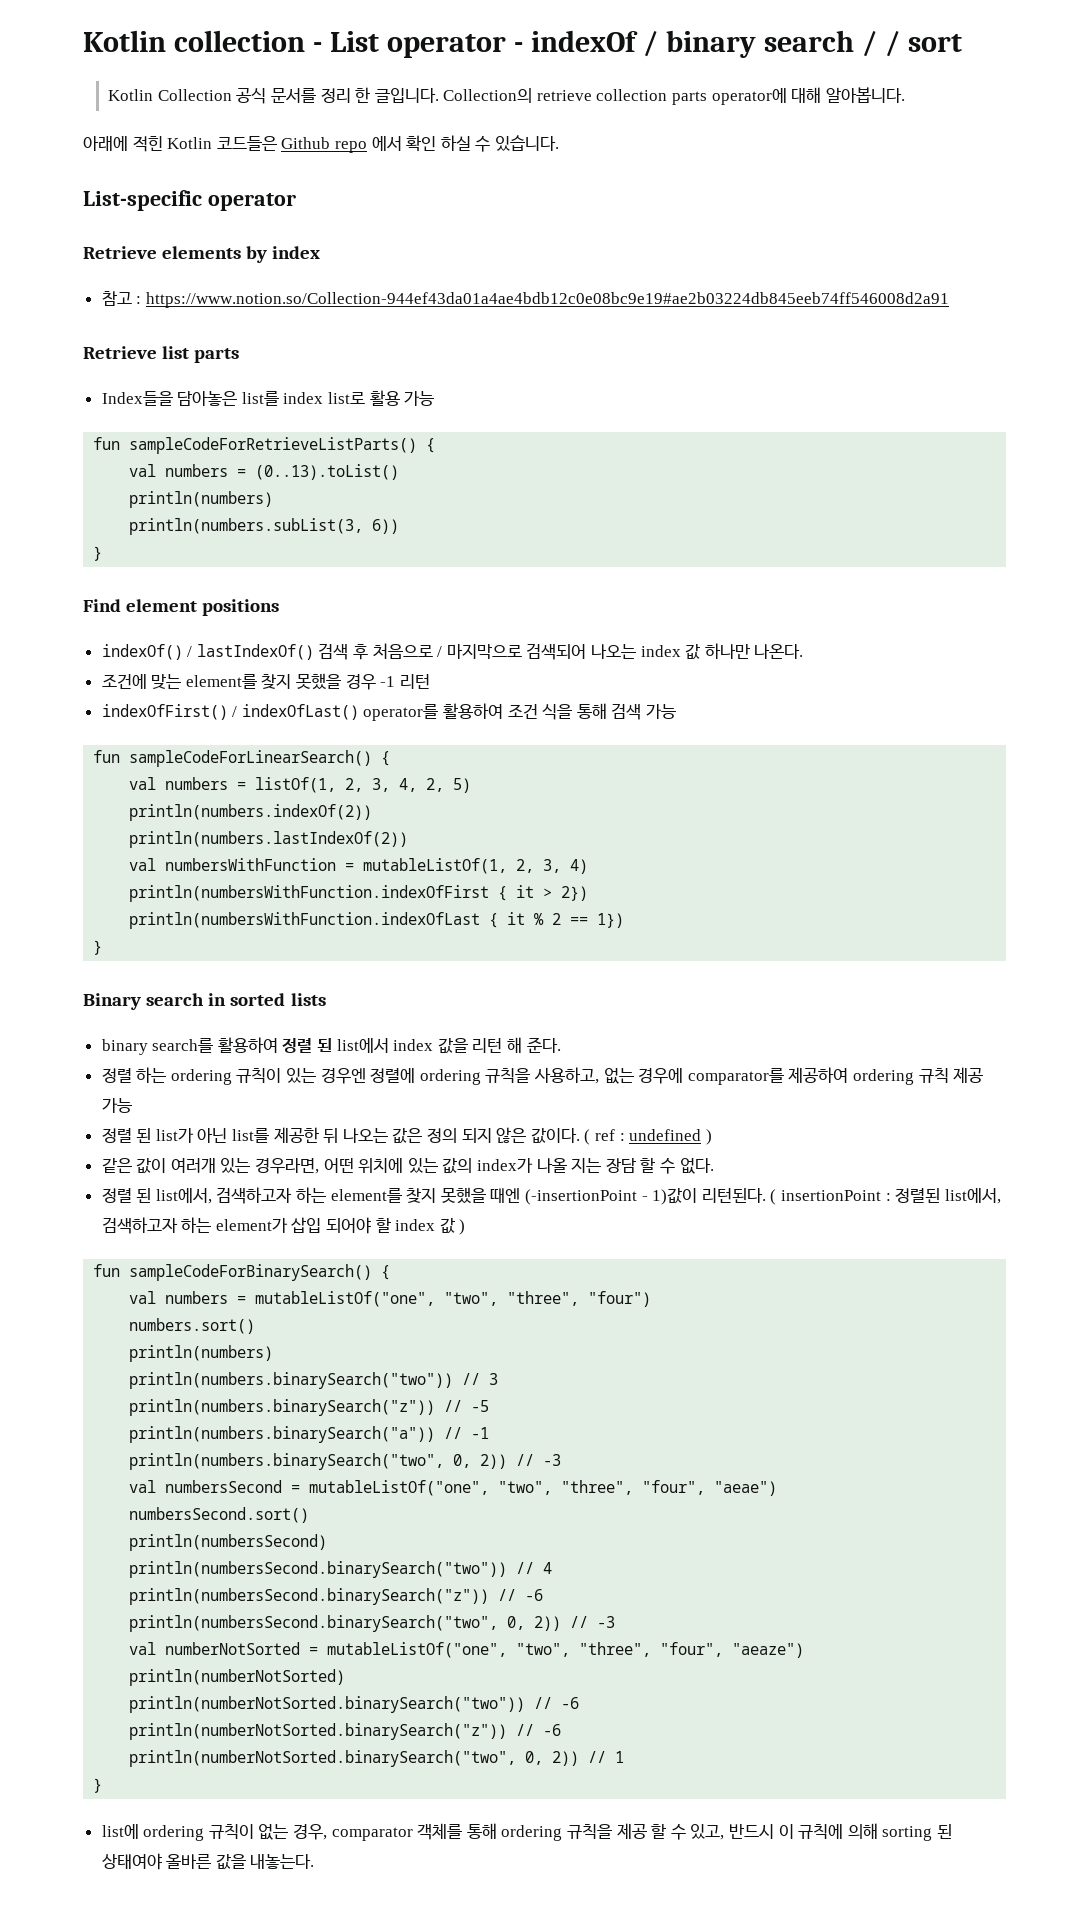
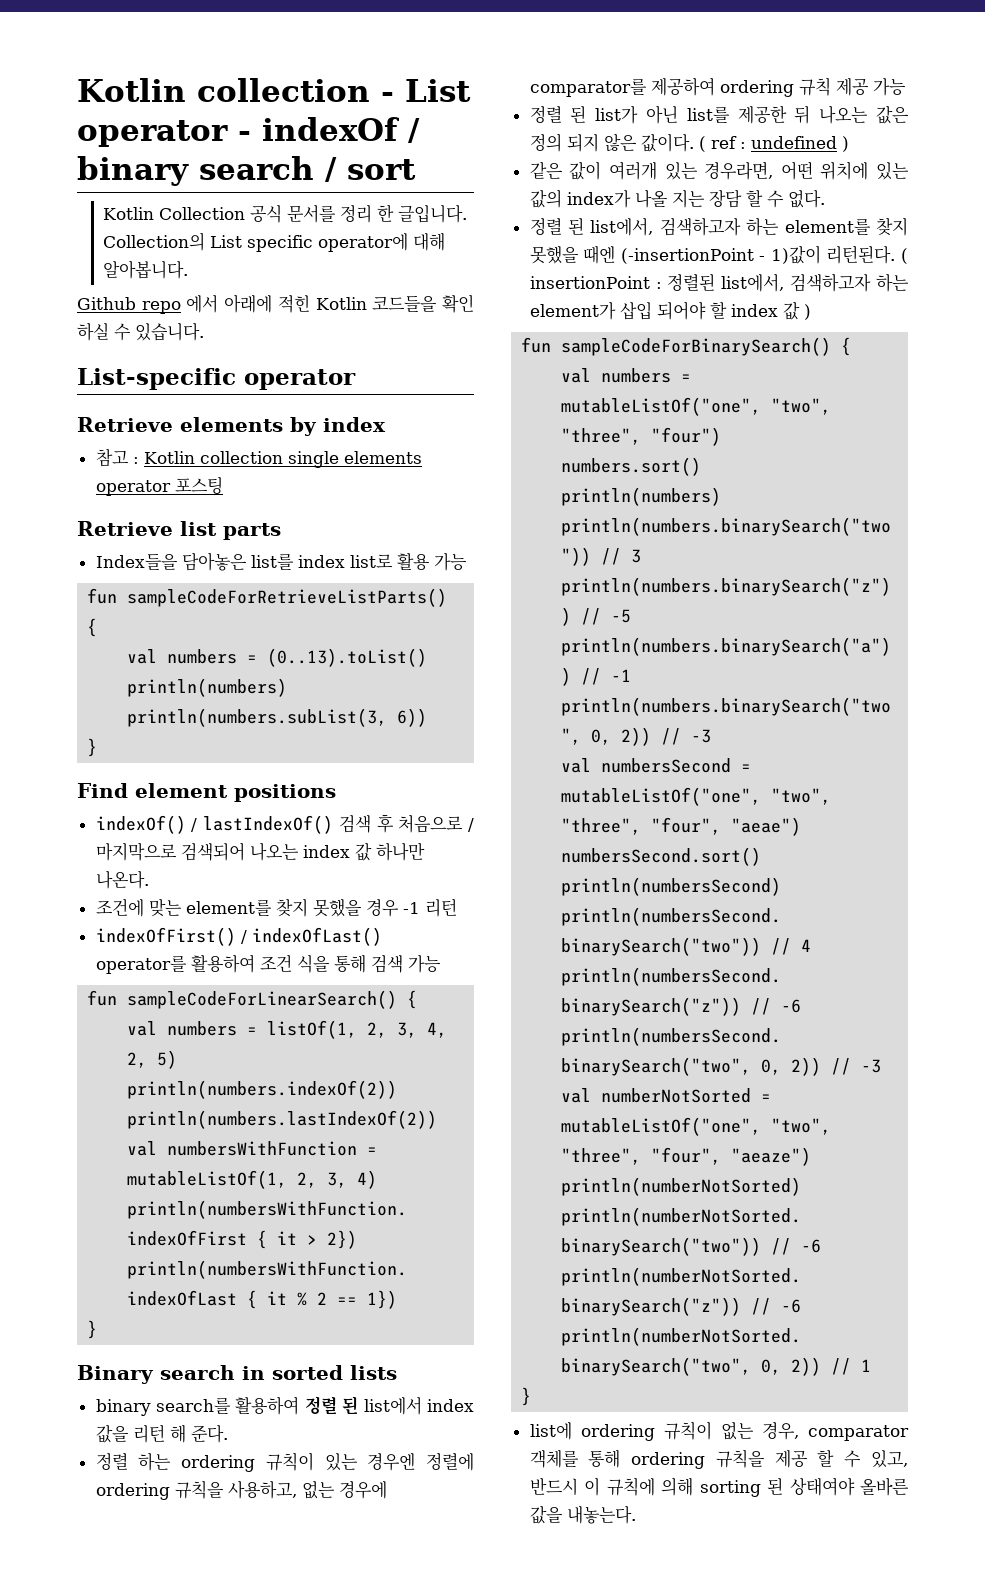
- Kotlin collection - List operator - indexOf / binary search / / sort
+ Kotlin collection - List operator - indexOf / binary search / sort
- Collection의 retrieve collection parts operator에 대해 알아봅니다.
+ Collection의 List specific operator에 대해 알아봅니다.
- 아래에 적힌 Kotlin 코드들은 Github repo 에서 확인 하실 수 있습니다.
+ Github repo 에서 아래에 적힌 Kotlin 코드들을 확인 하실 수 있습니다.
- 참고 : https://www.notion.so/Collection-944ef43da01a4ae4bdb12c0e08bc9e19#ae2b03224db845eeb74ff546008d2a91
+ 참고 : Kotlin collection single elements operator 포스팅

